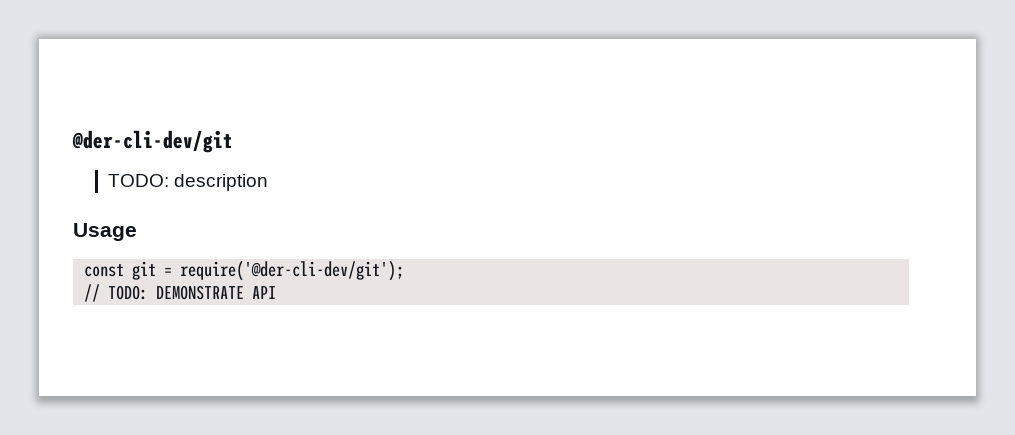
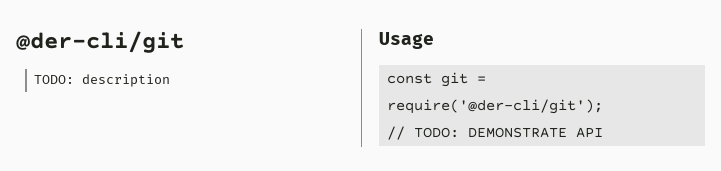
- @der-cli-dev/git
+ @der-cli/git
- const git = require('@der-cli-dev/git');
+ const git = require('@der-cli/git');

